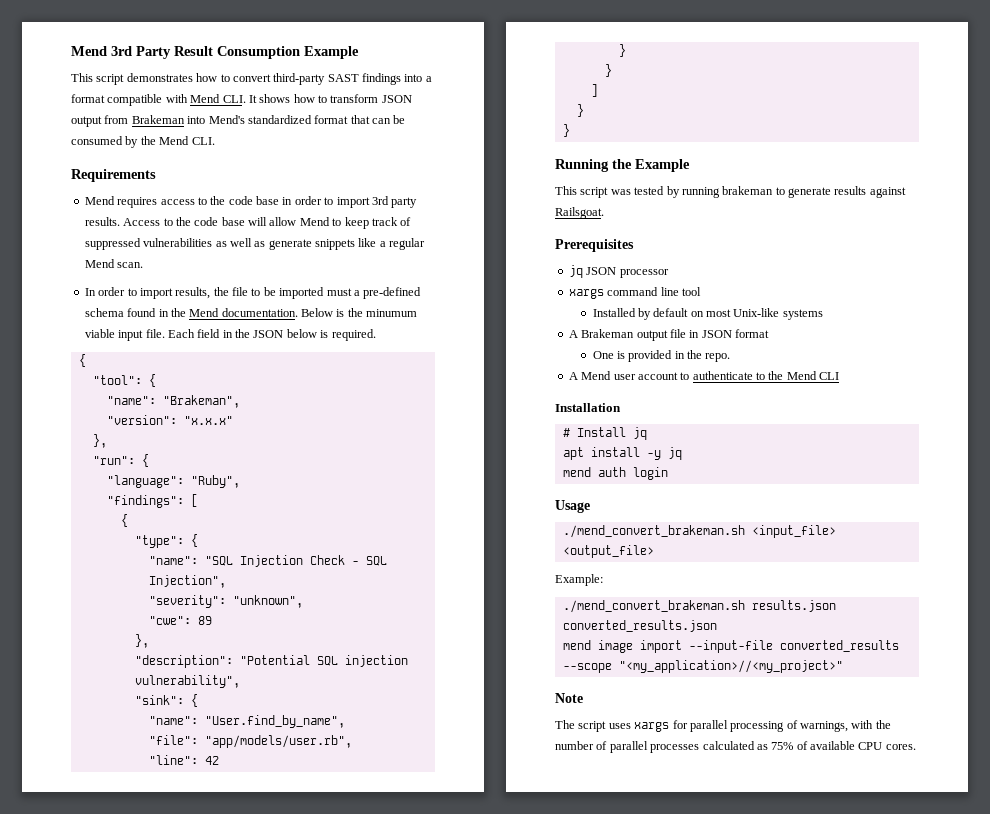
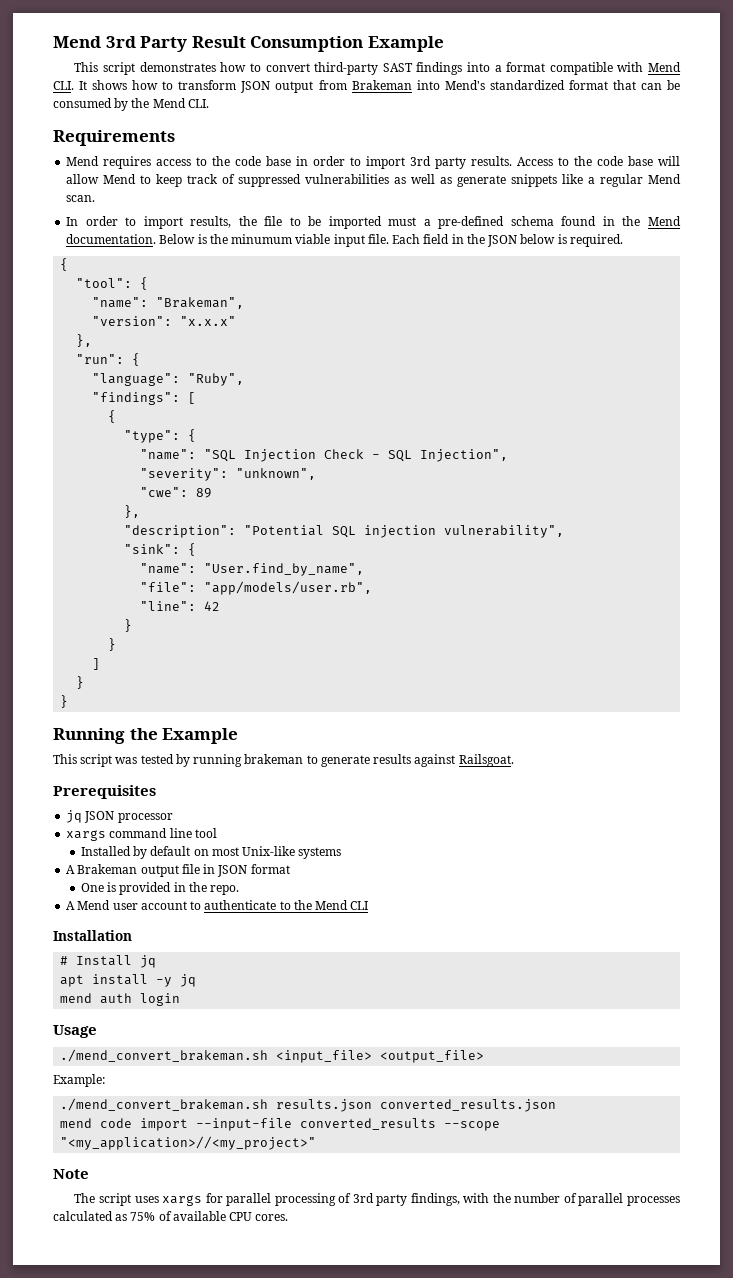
- mend image import --input-file converted_results --scope "<my_application>//<my_project>"
+ mend code import --input-file converted_results --scope "<my_application>//<my_project>"
- The script uses xargs for parallel processing of warnings, with the number of parallel processes calculated as 75% of available CPU cores.
+ The script uses xargs for parallel processing of 3rd party findings, with the number of parallel processes calculated as 75% of available CPU cores.

